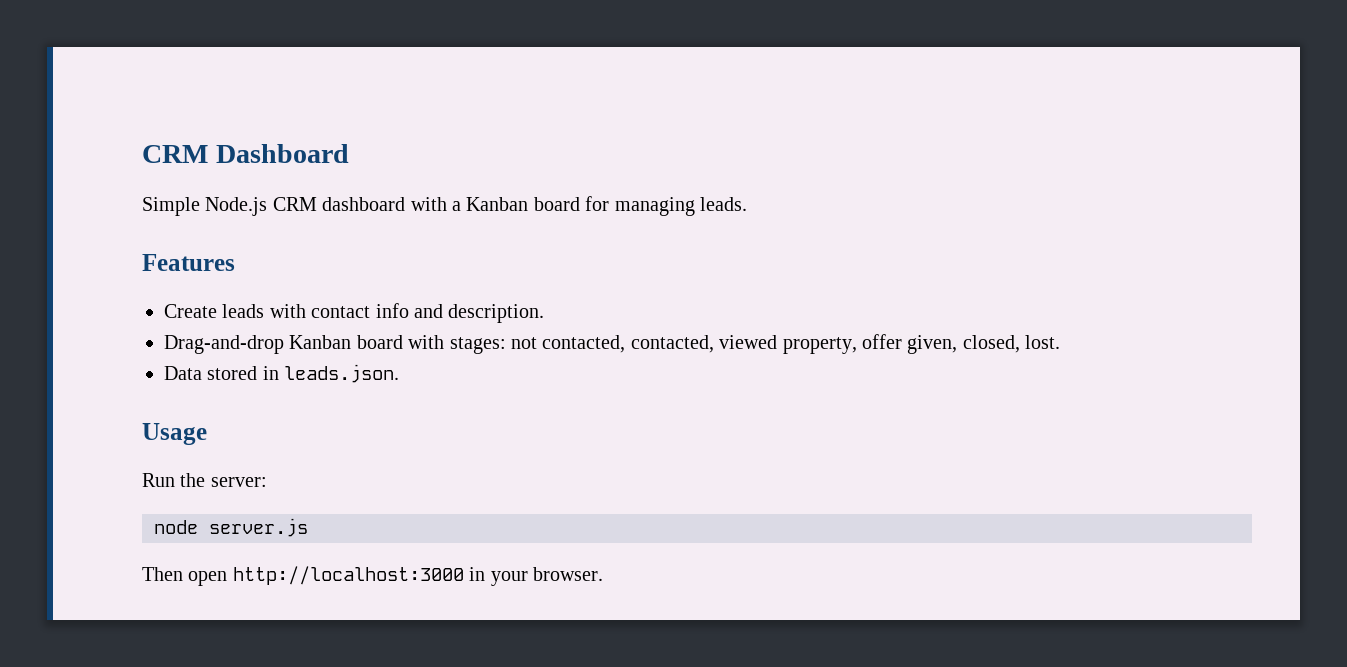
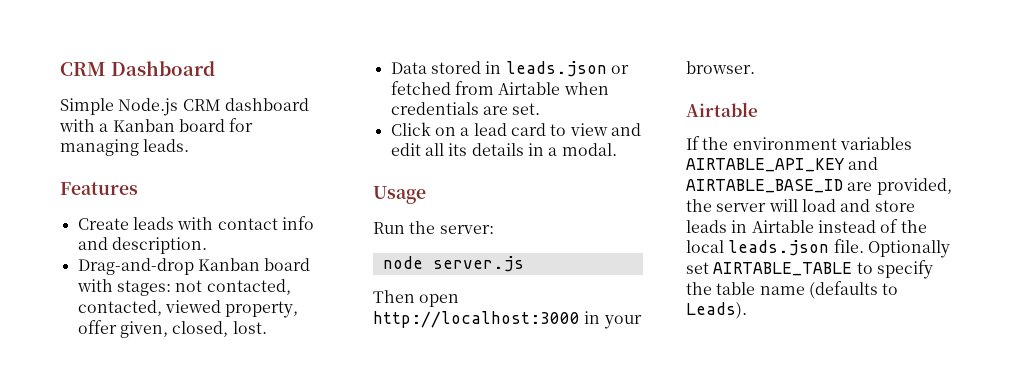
- Data stored in leads.json.
+ Data stored in leads.json or fetched from Airtable when credentials are set.
+ Click on a lead card to view and edit all its details in a modal.
  Then open http://localhost:3000 in your browser.
+ Airtable
+ If the environment variables AIRTABLE_API_KEY and AIRTABLE_BASE_ID are provided, the server will load and store leads in Airtable instead of the local leads.json file. Optionally set AIRTABLE_TABLE to specify the table name (defaults to Leads).

